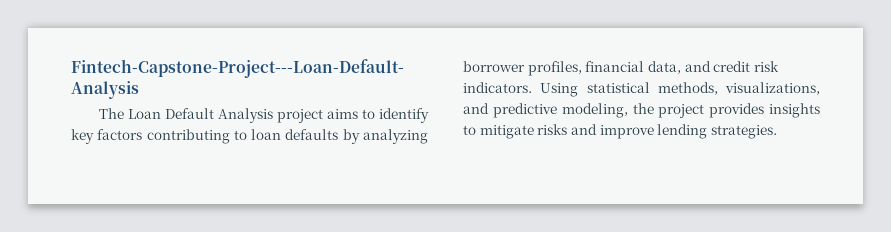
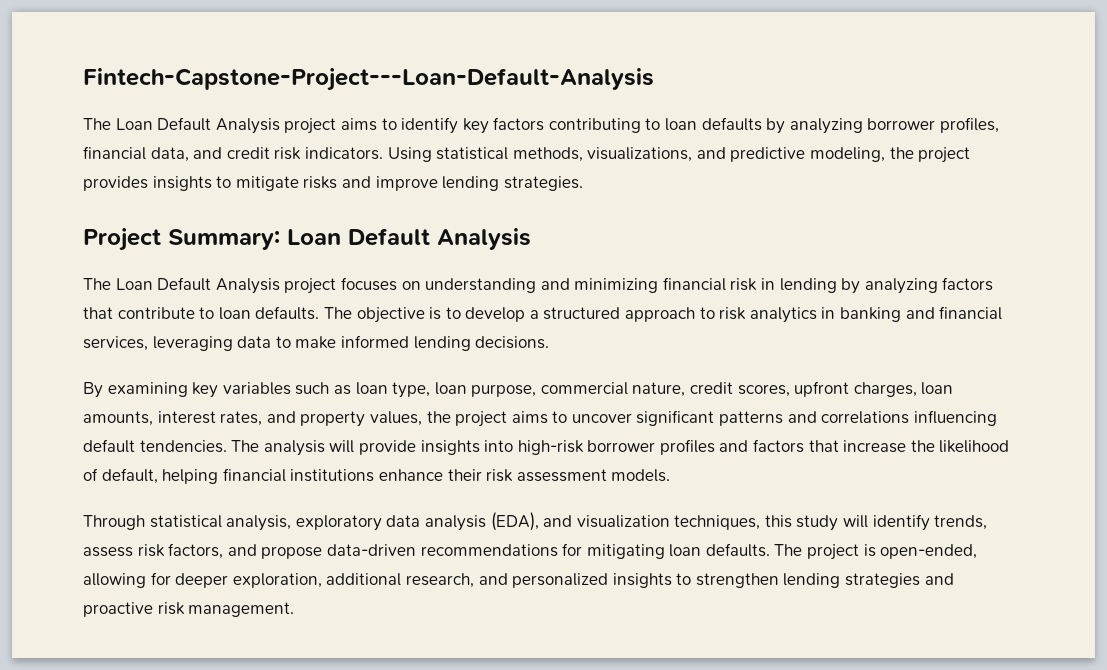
+ Project Summary: Loan Default Analysis
+ The Loan Default Analysis project focuses on understanding and minimizing financial risk in lending by analyzing factors that contribute to loan defaults. The objective is to develop a structured approach to risk analytics in banking and financial services, leveraging data to make informed lending decisions.
+ By examining key variables such as loan type, loan purpose, commercial nature, credit scores, upfront charges, loan amounts, interest rates, and property values, the project aims to uncover significant patterns and correlations influencing default tendencies. The analysis will provide insights into high-risk borrower profiles and factors that increase the likelihood of default, helping financial institutions enhance their risk assessment models.
+ Through statistical analysis, exploratory data analysis (EDA), and visualization techniques, this study will identify trends, assess risk factors, and propose data-driven recommendations for mitigating loan defaults. The project is open-ended, allowing for deeper exploration, additional research, and personalized insights to strengthen lending strategies and proactive risk management.

